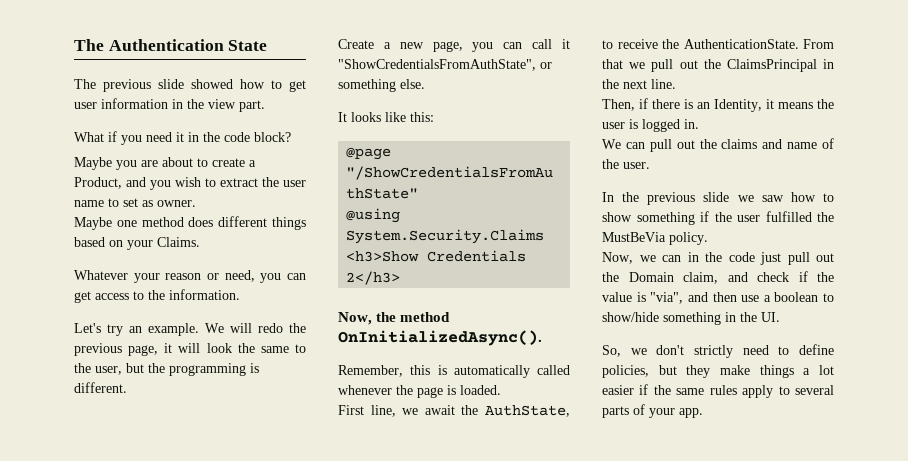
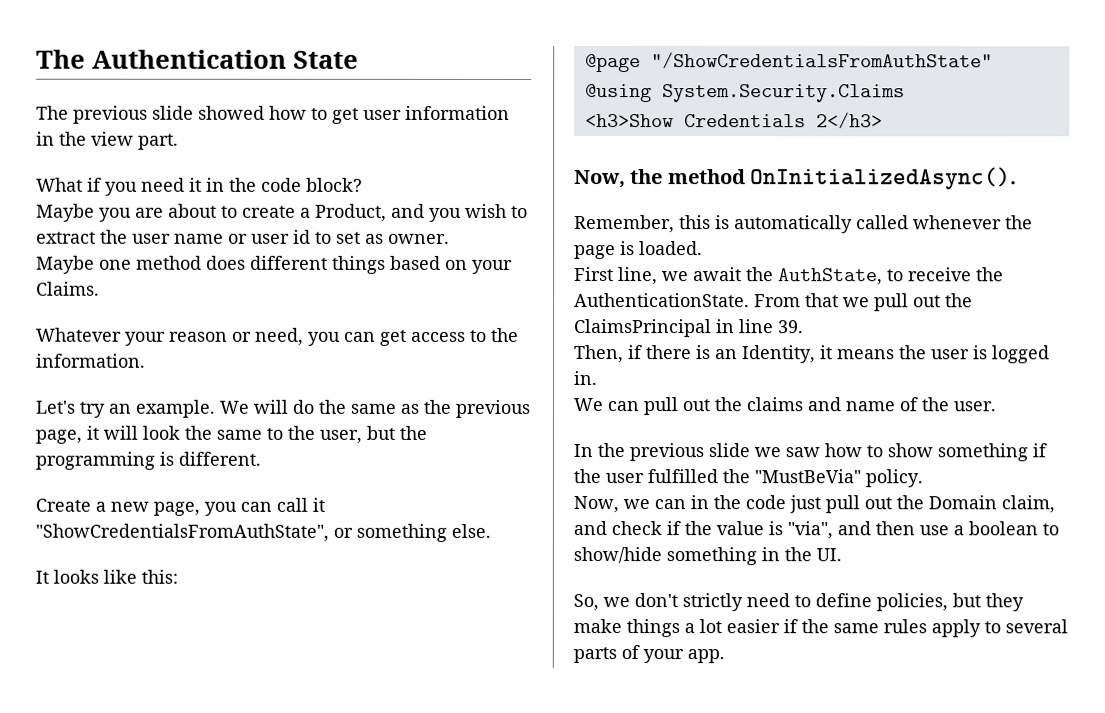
- Maybe you are about to create a Product, and you wish to extract the user name to set as owner.
+ Maybe you are about to create a Product, and you wish to extract the user name or user id to set as owner.
- We will redo the previous page, it will look the same to the user, but the programming is different.
+ We will do the same as the previous page, it will look the same to the user, but the programming is different.
- From that we pull out the ClaimsPrincipal in the next line.
+ From that we pull out the ClaimsPrincipal in line 39.
- In the previous slide we saw how to show something if the user fulfilled the MustBeVia policy.
+ In the previous slide we saw how to show something if the user fulfilled the "MustBeVia" policy.

